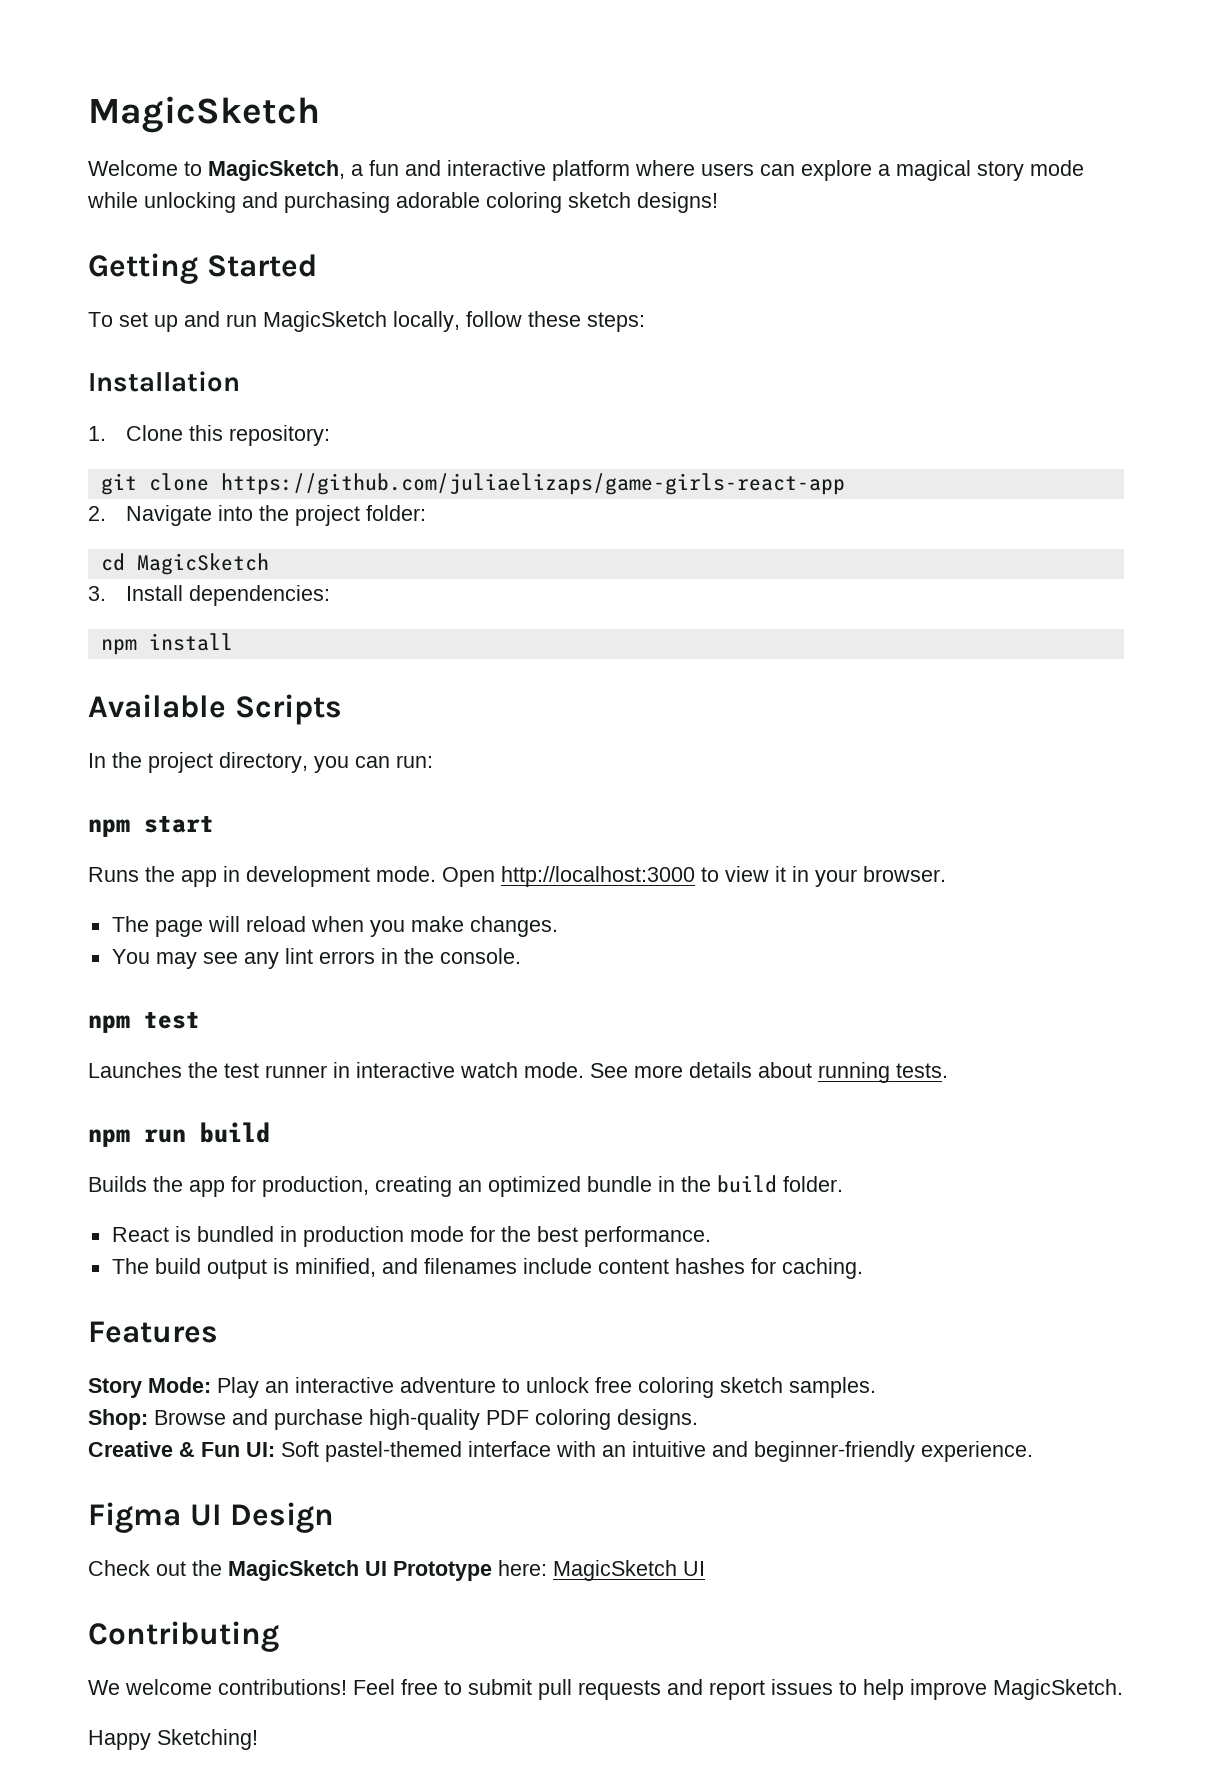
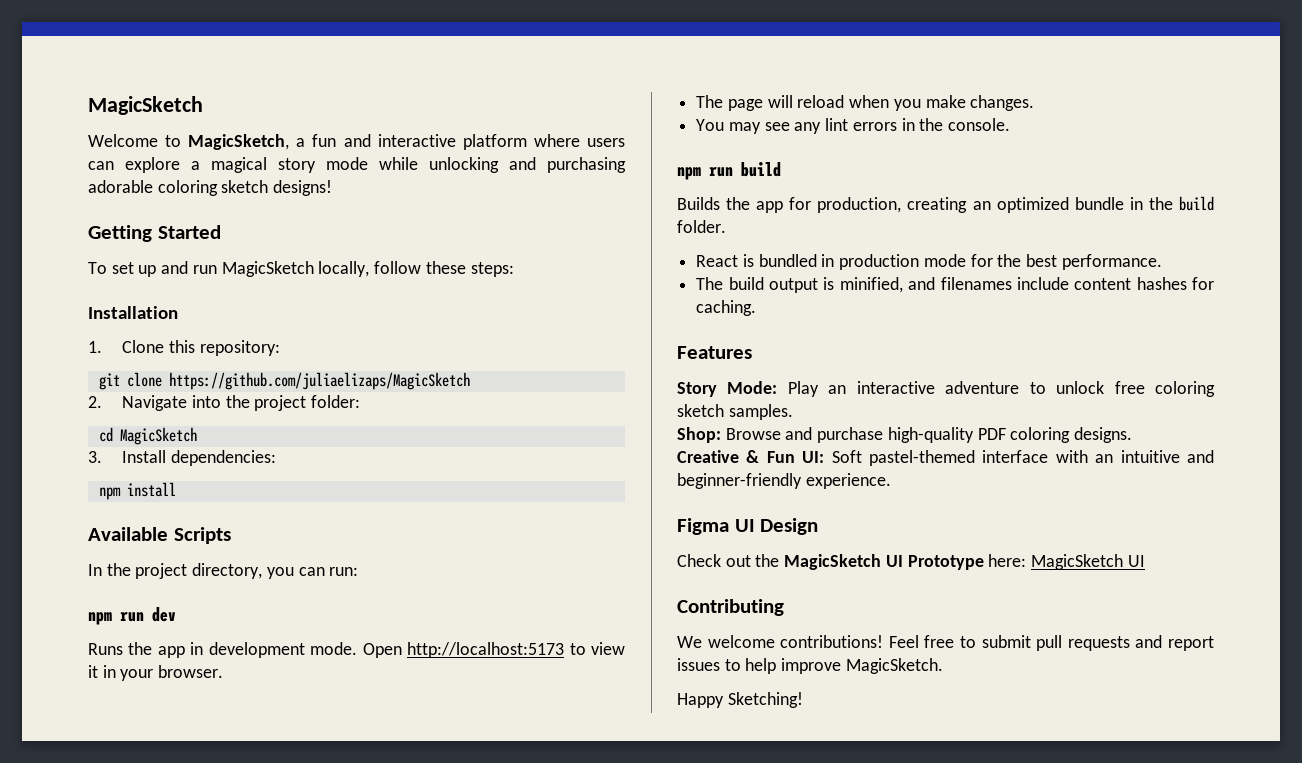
- git clone https://github.com/juliaelizaps/game-girls-react-app
+ git clone https://github.com/juliaelizaps/MagicSketch
- npm start
+ npm run dev
- Open http://localhost:3000 to view it in your browser.
+ Open http://localhost:5173 to view it in your browser.
- npm test
- Launches the test runner in interactive watch mode. See more details about running tests.

